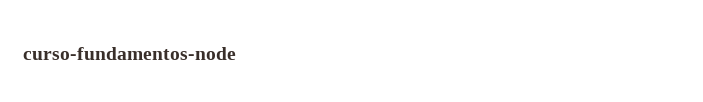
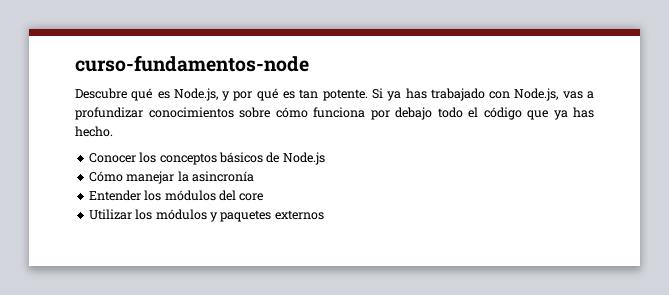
+ Descubre qué es Node.js, y por qué es tan potente. Si ya has trabajado con Node.js, vas a profundizar conocimientos sobre cómo funciona por debajo todo el código que ya has hecho.
+ Conocer los conceptos básicos de Node.js
+ Cómo manejar la asincronía
+ Entender los módulos del core
+ Utilizar los módulos y paquetes externos

